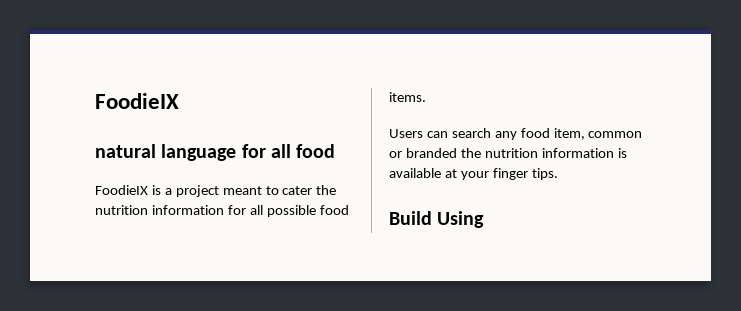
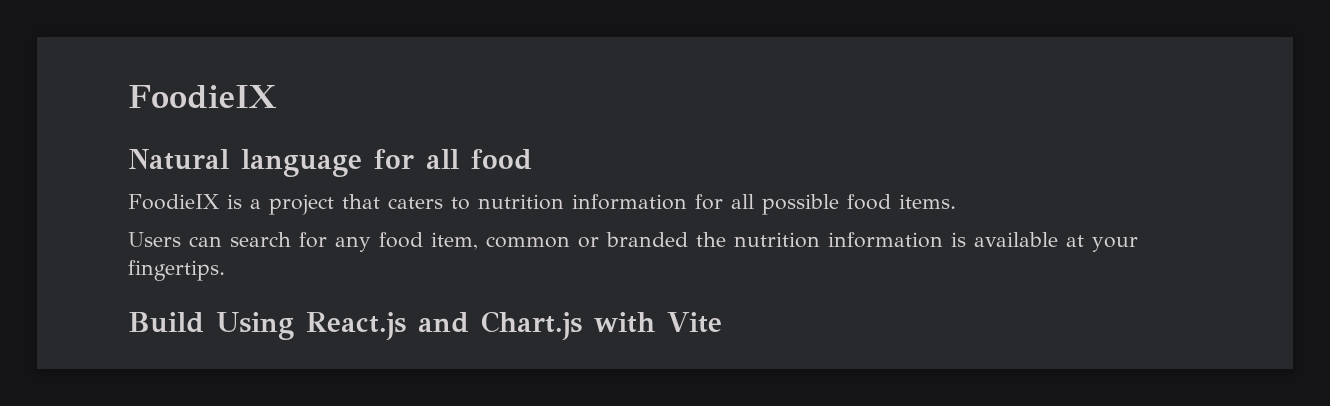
- natural language for all food
+ Natural language for all food
- FoodieIX is a project meant to cater the nutrition information for all possible food items.
+ FoodieIX is a project that caters to nutrition information for all possible food items.
- Users can search any food item, common or branded the nutrition information is available at your finger tips.
+ Users can search for any food item, common or branded the nutrition information is available at your fingertips.
- Build Using
+ Build Using React.js and Chart.js with Vite

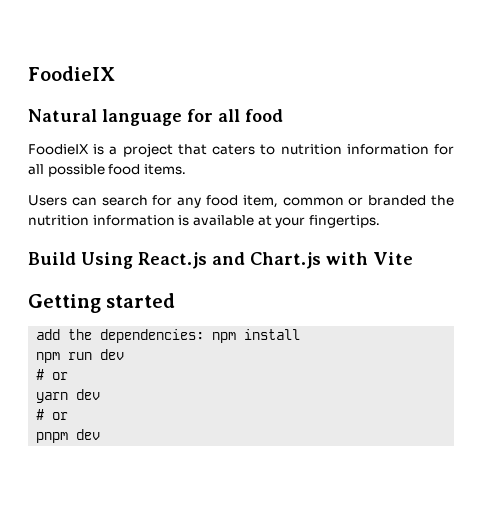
+ Getting started
+ add the dependencies: npm install
+ npm run dev
+ # or
+ yarn dev
+ # or
+ pnpm dev

